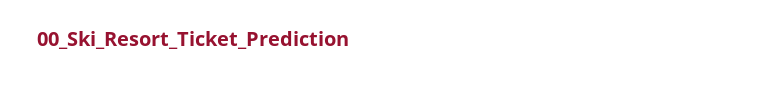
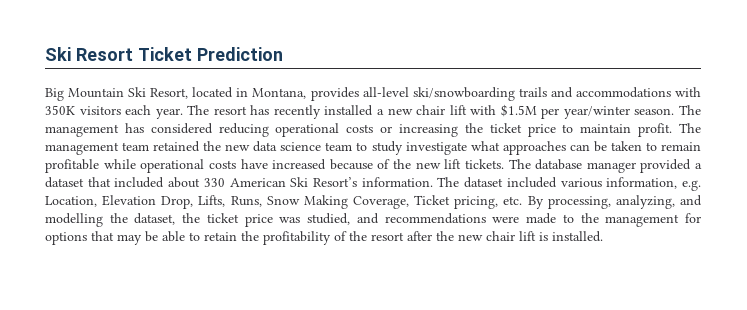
- 00_Ski_Resort_Ticket_Prediction
+ Ski Resort Ticket Prediction
+ Big Mountain Ski Resort, located in Montana, provides all-level ski/snowboarding trails and accommodations with 350K visitors each year. The resort has recently installed a new chair lift with $1.5M per year/winter season. The management has considered reducing operational costs or increasing the ticket price to maintain profit. The management team retained the new data science team to study investigate what approaches can be taken to remain profitable while operational costs have increased because of the new lift tickets. The database manager provided a dataset that included about 330 American Ski Resort’s information. The dataset included various information, e.g. Location, Elevation Drop, Lifts, Runs, Snow Making Coverage, Ticket pricing, etc. By processing, analyzing, and modelling the dataset, the ticket price was studied, and recommendations were made to the management for options that may be able to retain the profitability of the resort after the new chair lift is installed.

